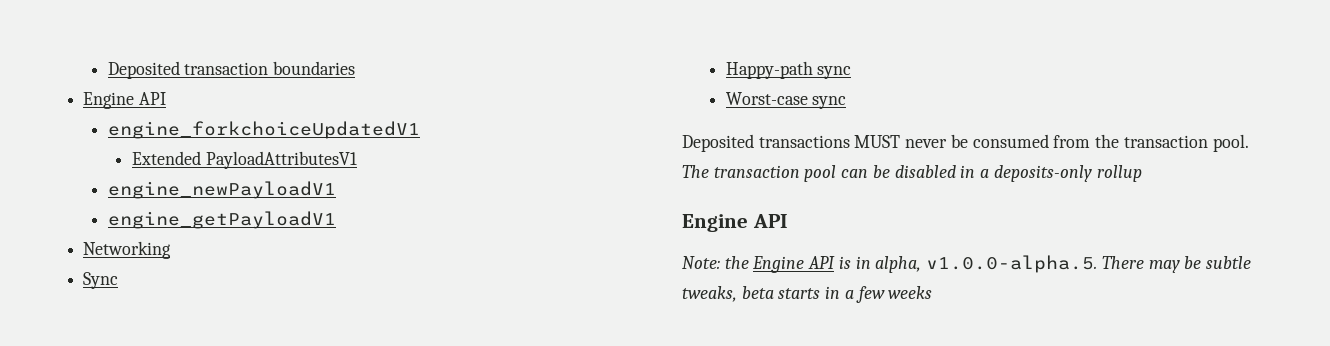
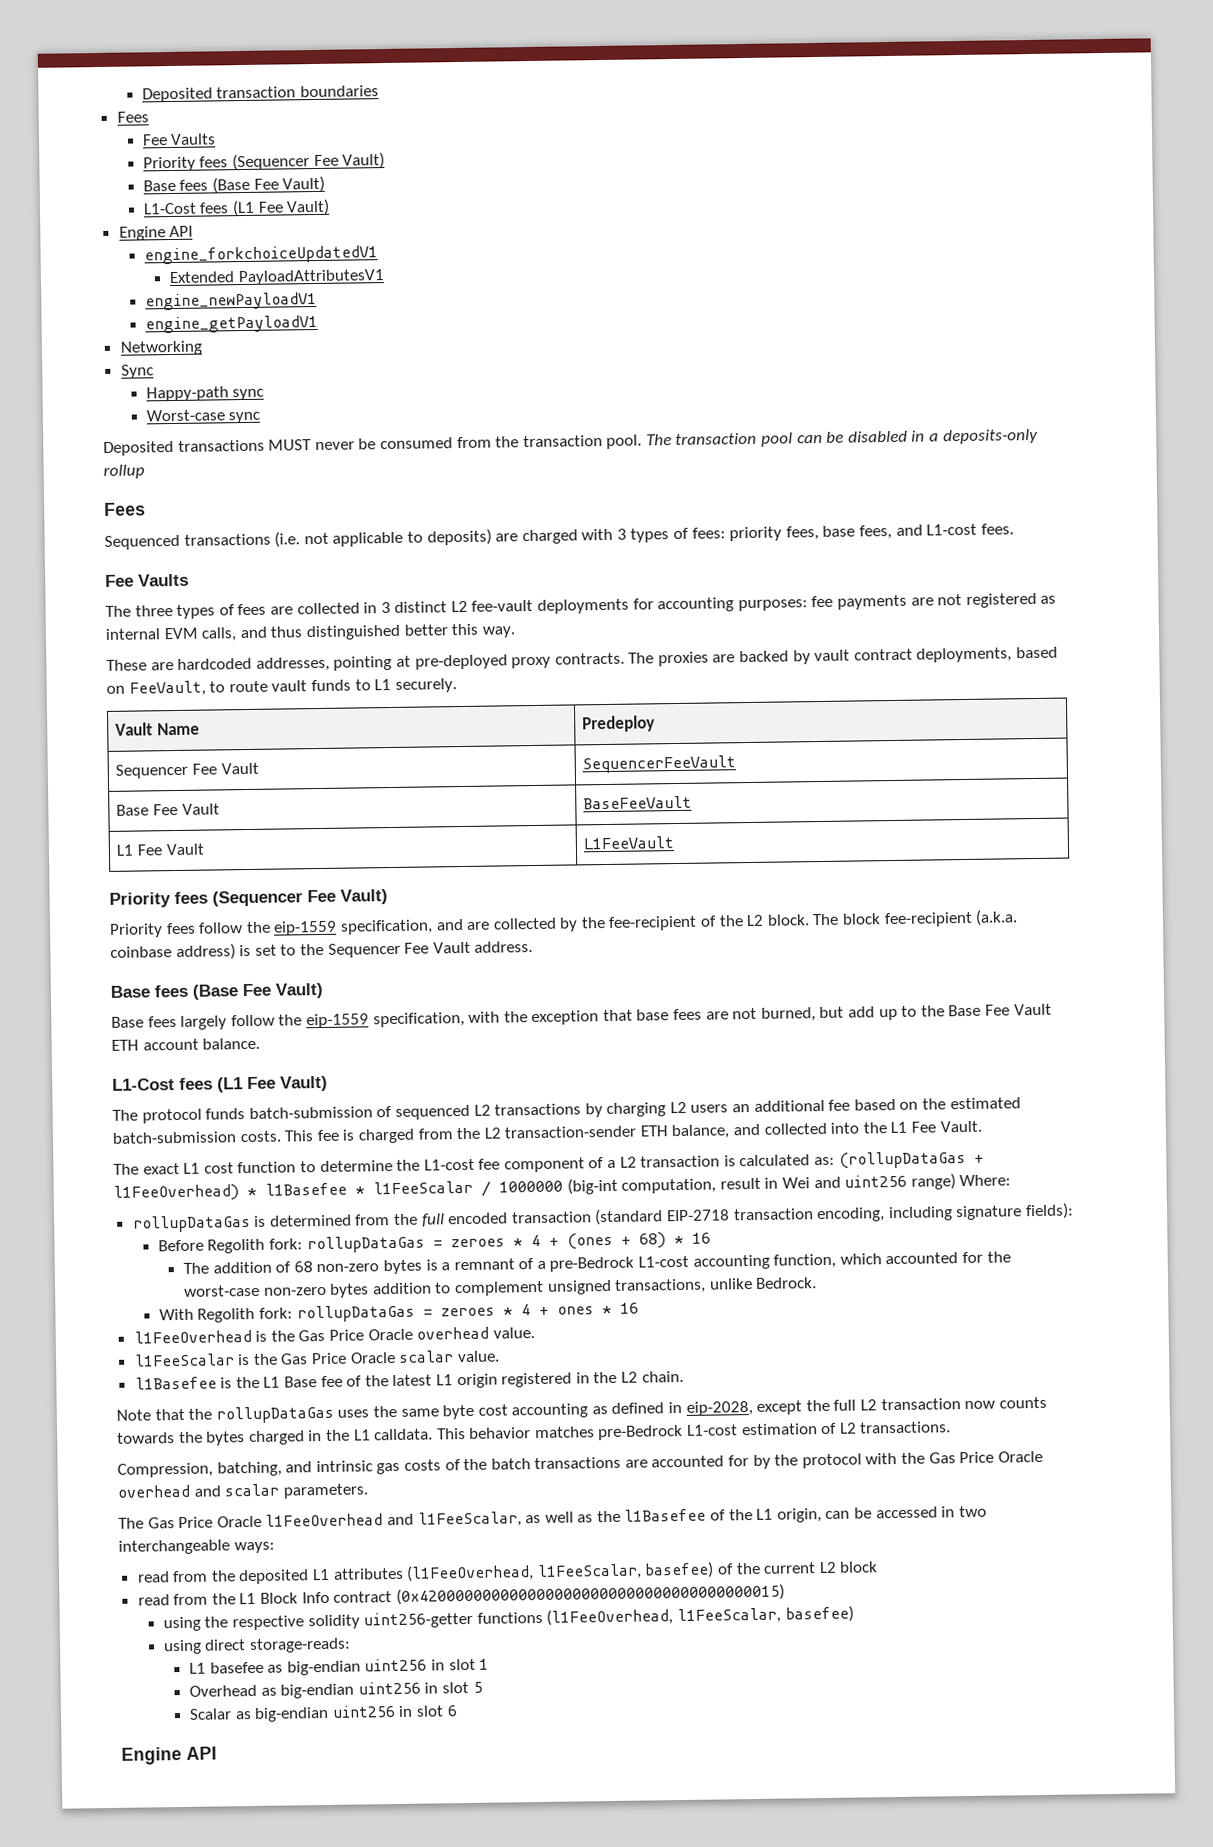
  Deposited transaction boundaries
+ Fees
+ Fee Vaults
+ Priority fees (Sequencer Fee Vault)
+ Base fees (Base Fee Vault)
+ L1-Cost fees (L1 Fee Vault)
  The transaction pool can be disabled in a deposits-only rollup
+ Fees
+ Sequenced transactions (i.e. not applicable to deposits) are charged with 3 types of fees: priority fees, base fees, and L1-cost fees.
+ Fee Vaults
+ The three types of fees are collected in 3 distinct L2 fee-vault deployments for accounting purposes: fee payments are not registered as internal EVM calls, and thus distinguished better this way.
+ These are hardcoded addresses, pointing at pre-deployed proxy contracts. The proxies are backed by vault contract deployments, based on FeeVault, to route vault funds to L1 securely.
+ Vault Name | Predeploy
+ Sequencer Fee Vault | SequencerFeeVault
+ Base Fee Vault | BaseFeeVault
+ L1 Fee Vault | L1FeeVault
+ Priority fees (Sequencer Fee Vault)
+ Priority fees follow the eip-1559 specification, and are collected by the fee-recipient of the L2 block. The block fee-recipient (a.k.a. coinbase address) is set to the Sequencer Fee Vault address.
+ Base fees (Base Fee Vault)
+ Base fees largely follow the eip-1559 specification, with the exception that base fees are not burned, but add up to the Base Fee Vault ETH account balance.
+ L1-Cost fees (L1 Fee Vault)
+ The protocol funds batch-submission of sequenced L2 transactions by charging L2 users an additional fee based on the estimated batch-submission costs. This fee is charged from the L2 transaction-sender ETH balance, and collected into the L1 Fee Vault.
+ The exact L1 cost function to determine the L1-cost fee component of a L2 transaction is calculated as: (rollupDataGas + l1FeeOverhead) * l1Basefee * l1FeeScalar / 1000000 (big-int computation, result in Wei and uint256 range) Where:
+ rollupDataGas is determined from the full encoded transaction (standard EIP-2718 transaction encoding, including signature fields):
+ Before Regolith fork: rollupDataGas = zeroes * 4 + (ones + 68) * 16
+ The addition of 68 non-zero bytes is a remnant of a pre-Bedrock L1-cost accounting function, which accounted for the worst-case non-zero bytes addition to complement unsigned transactions, unlike Bedrock.
+ With Regolith fork: rollupDataGas = zeroes * 4 + ones * 16
+ l1FeeOverhead is the Gas Price Oracle overhead value.
+ l1FeeScalar is the Gas Price Oracle scalar value.
+ l1Basefee is the L1 Base fee of the latest L1 origin registered in the L2 chain.
+ Note that the rollupDataGas uses the same byte cost accounting as defined in eip-2028, except the full L2 transaction now counts towards the bytes charged in the L1 calldata. This behavior matches pre-Bedrock L1-cost estimation of L2 transactions.
+ Compression, batching, and intrinsic gas costs of the batch transactions are accounted for by the protocol with the Gas Price Oracle overhead and scalar parameters.
+ The Gas Price Oracle l1FeeOverhead and l1FeeScalar, as well as the l1Basefee of the L1 origin, can be accessed in two interchangeable ways:
+ read from the deposited L1 attributes (l1FeeOverhead, l1FeeScalar, basefee) of the current L2 block
+ read from the L1 Block Info contract (0x4200000000000000000000000000000000000015)
+ using the respective solidity uint256-getter functions (l1FeeOverhead, l1FeeScalar, basefee)
+ using direct storage-reads:
+ L1 basefee as big-endian uint256 in slot 1
+ Overhead as big-endian uint256 in slot 5
+ Scalar as big-endian uint256 in slot 6
  Engine API
- Note: the Engine API is in alpha, v1.0.0-alpha.5. There may be subtle tweaks, beta starts in a few weeks

